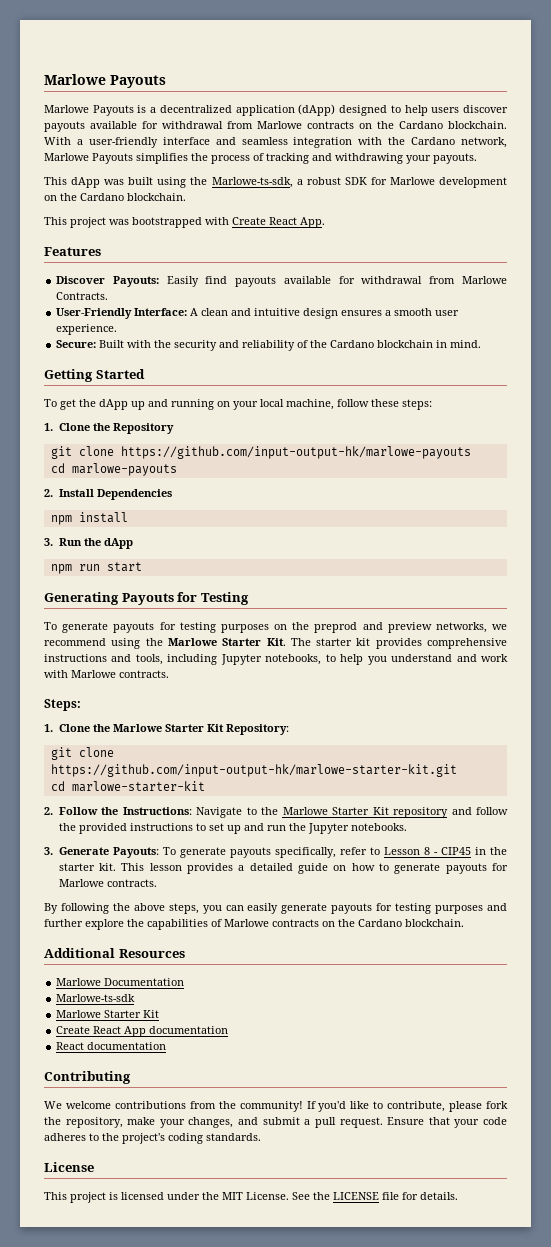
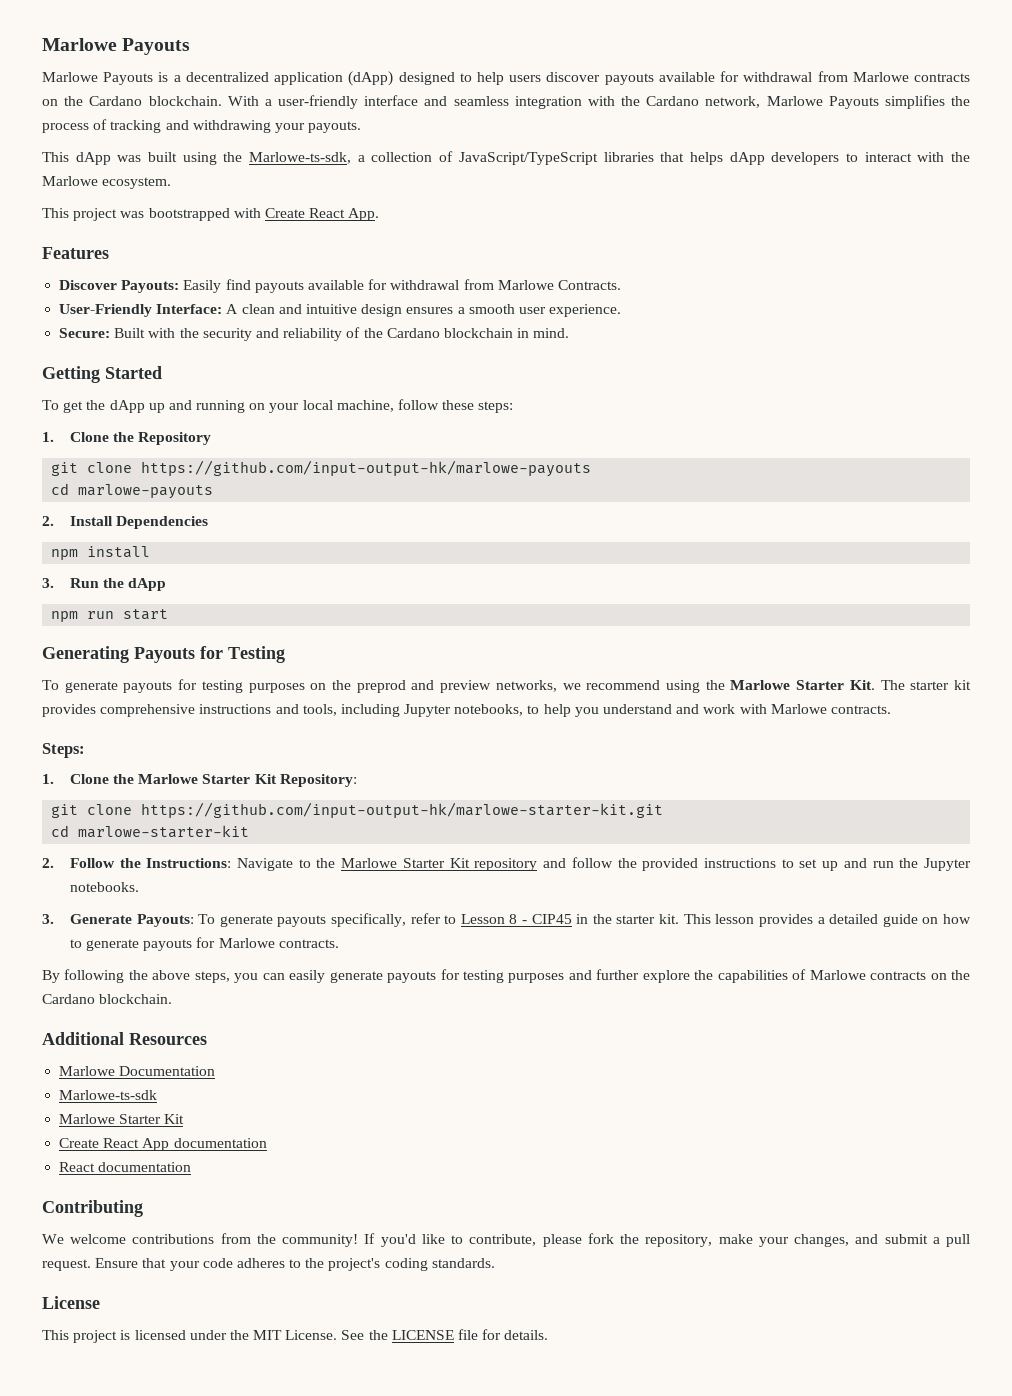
- This dApp was built using the Marlowe-ts-sdk, a robust SDK for Marlowe development on the Cardano blockchain.
+ This dApp was built using the Marlowe-ts-sdk, a collection of JavaScript/TypeScript libraries that helps dApp developers to interact with the Marlowe ecosystem.

